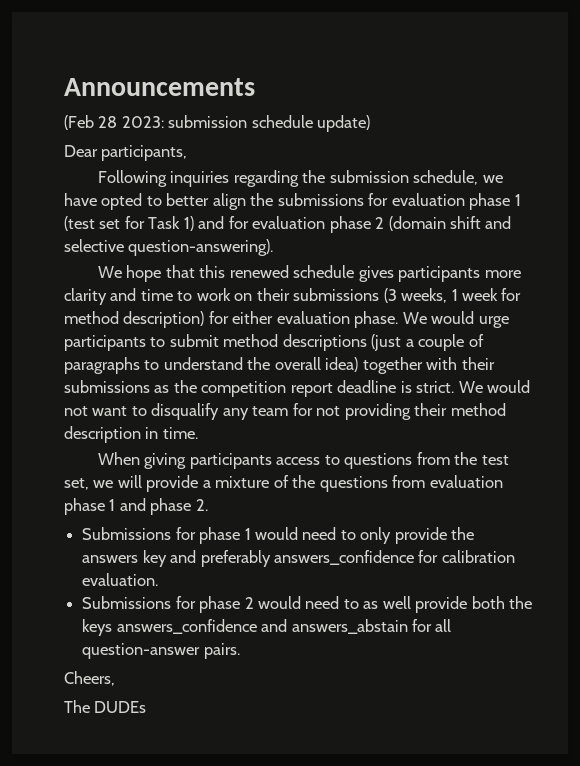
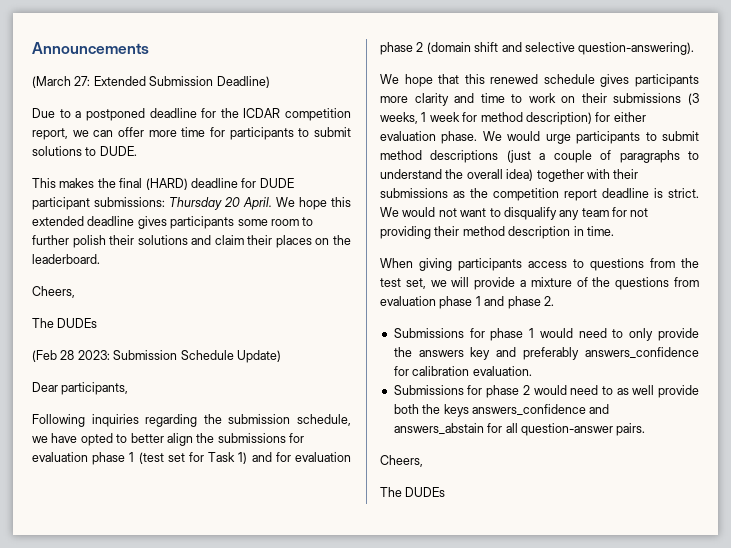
+ (March 27: Extended Submission Deadline)
+ Due to a postponed deadline for the ICDAR competition report, we can offer more time for participants to submit solutions to DUDE.
+ This makes the final (HARD) deadline for DUDE participant submissions: Thursday 20 April. We hope this extended deadline gives participants some room to further polish their solutions and claim their places on the leaderboard.
+ Cheers,
+ The DUDEs
- (Feb 28 2023: submission schedule update)
+ (Feb 28 2023: Submission Schedule Update)

